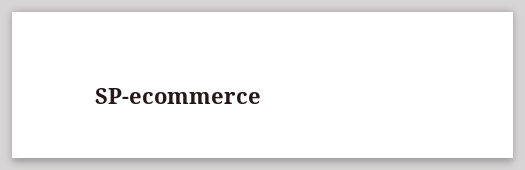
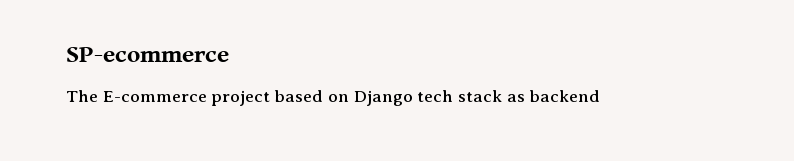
+ The E-commerce project based on Django tech stack as backend

